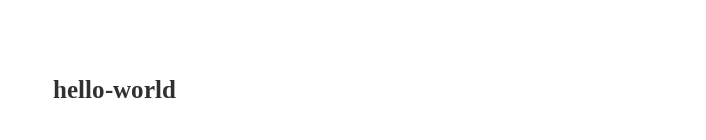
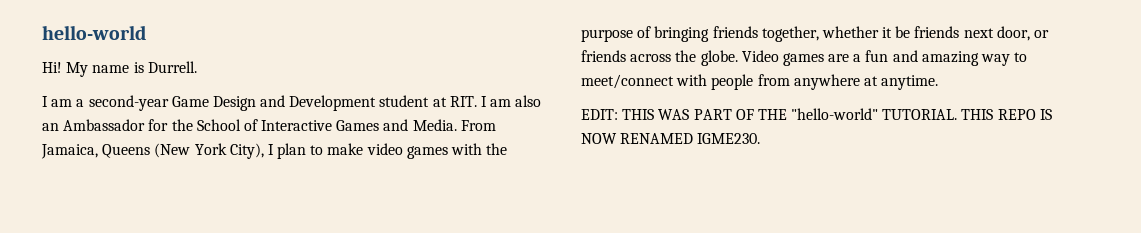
+ Hi! My name is Durrell.
+ I am a second-year Game Design and Development student at RIT. I am also an Ambassador for the School of Interactive Games and Media. From Jamaica, Queens (New York City), I plan to make video games with the purpose of bringing friends together, whether it be friends next door, or friends across the globe. Video games are a fun and amazing way to meet/connect with people from anywhere at anytime.
+ EDIT: THIS WAS PART OF THE "hello-world" TUTORIAL. THIS REPO IS NOW RENAMED IGME230.

